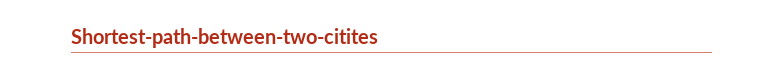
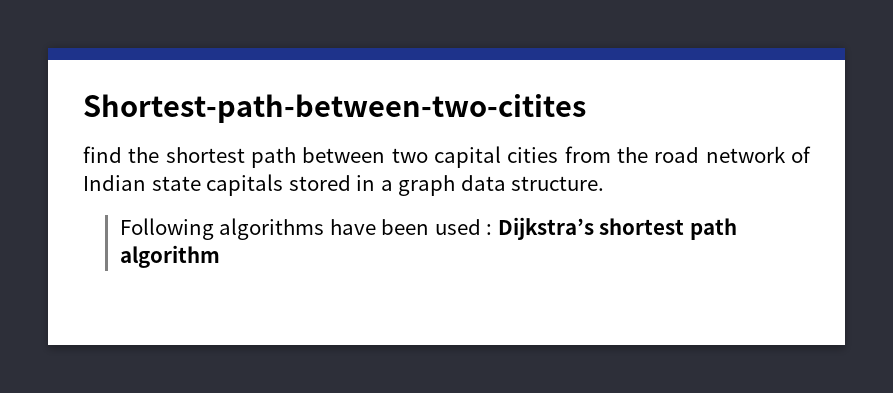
+ find the shortest path between two capital cities from the road network of Indian state capitals stored in a graph data structure.
+ Following algorithms have been used : Dijkstra’s shortest path algorithm

